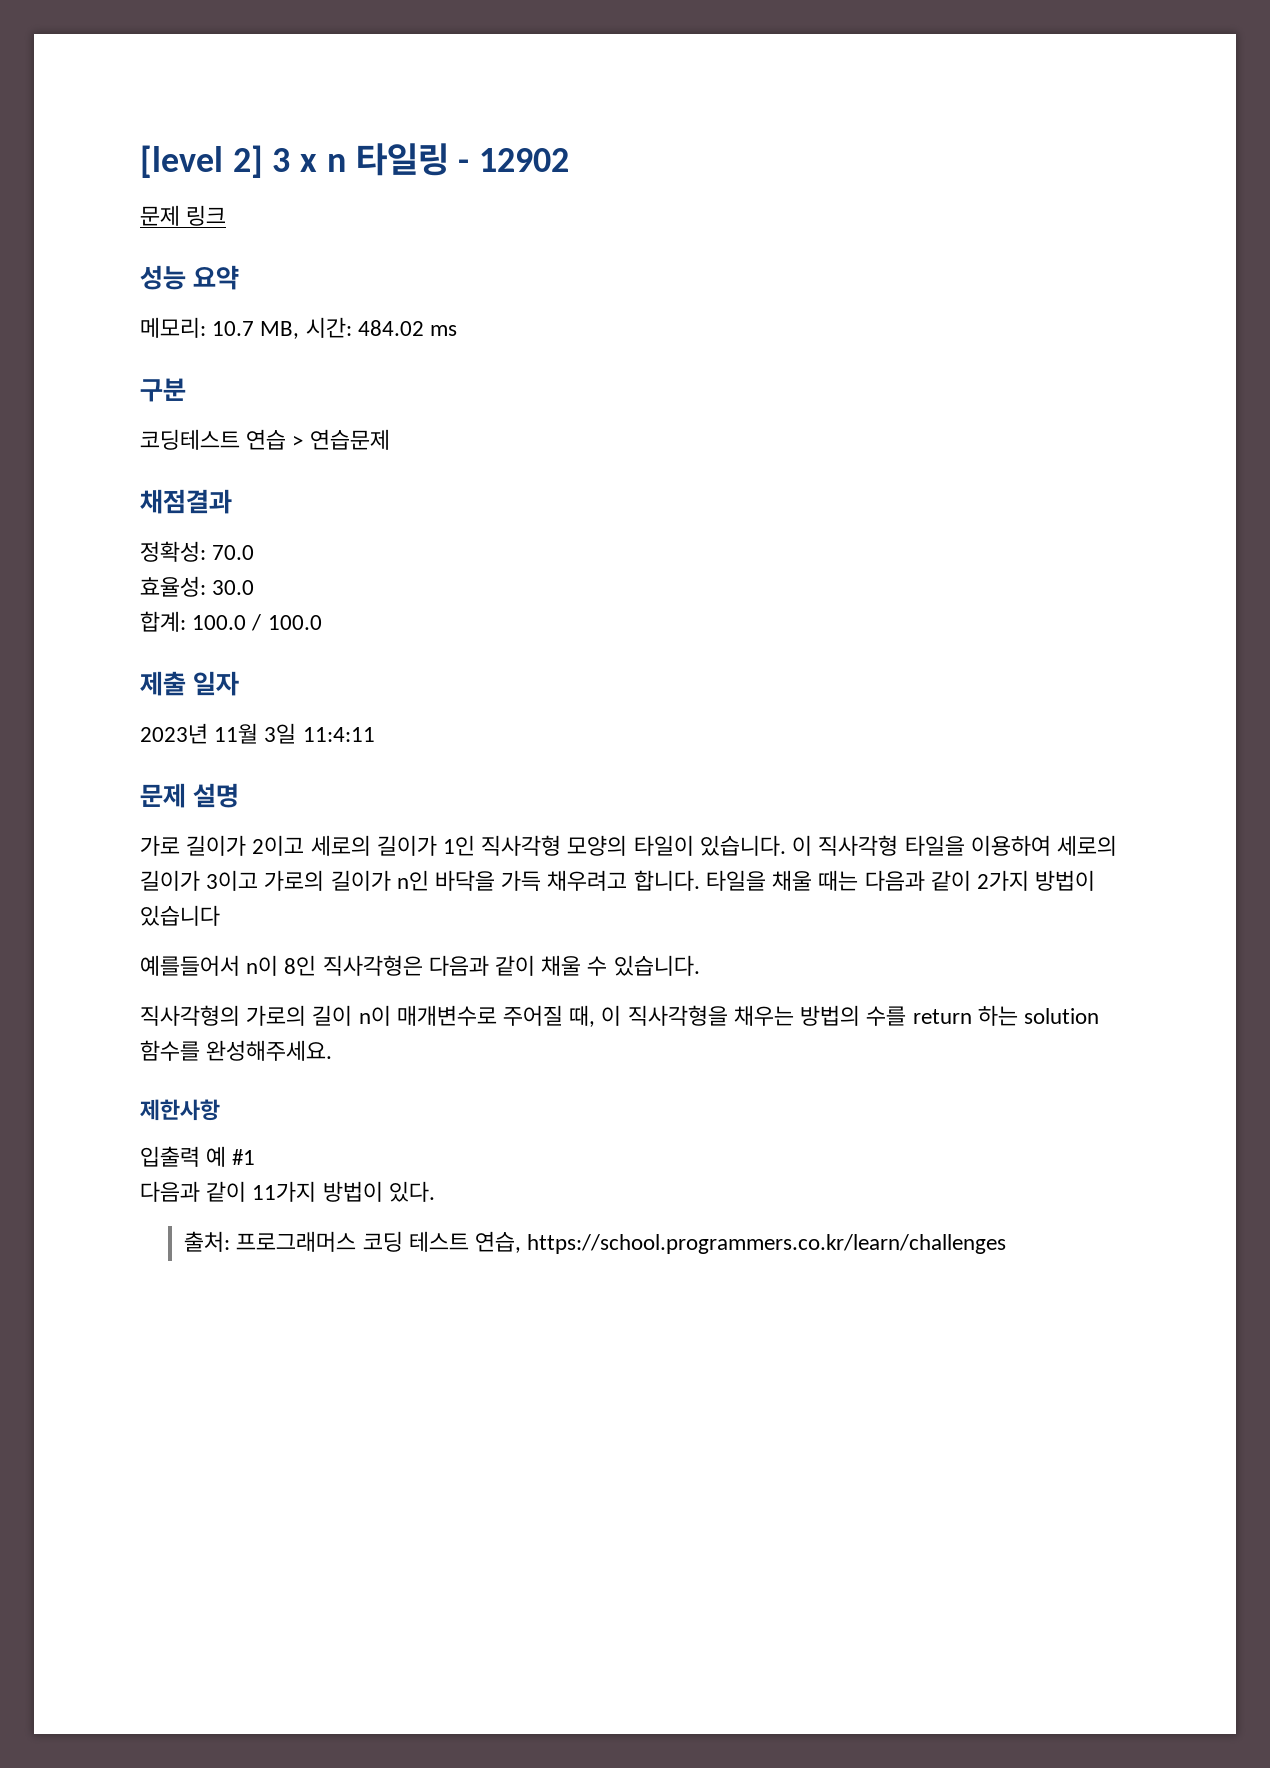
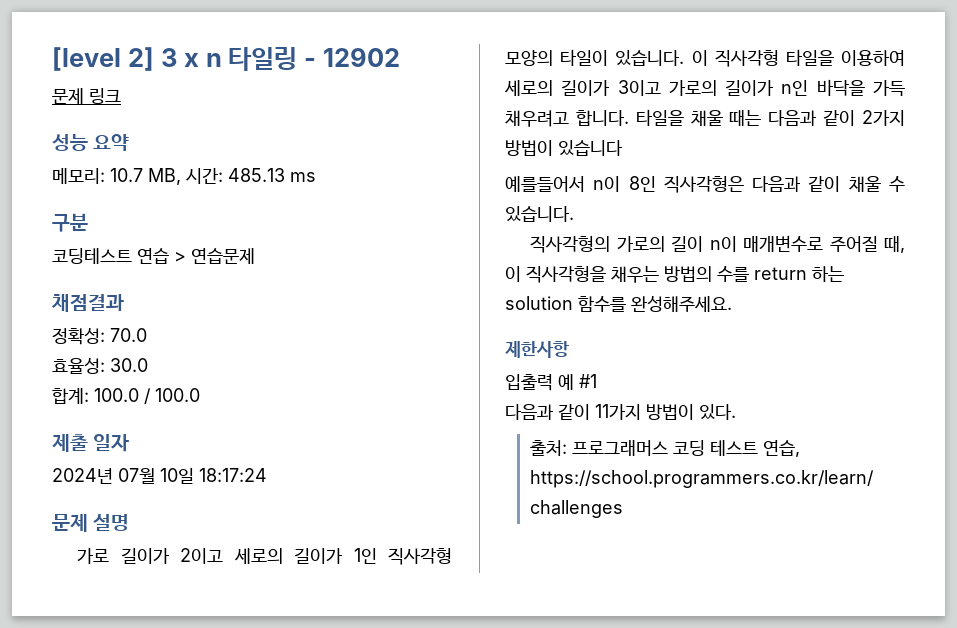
- 메모리: 10.7 MB, 시간: 484.02 ms
+ 메모리: 10.7 MB, 시간: 485.13 ms
- 2023년 11월 3일 11:4:11
+ 2024년 07월 10일 18:17:24

